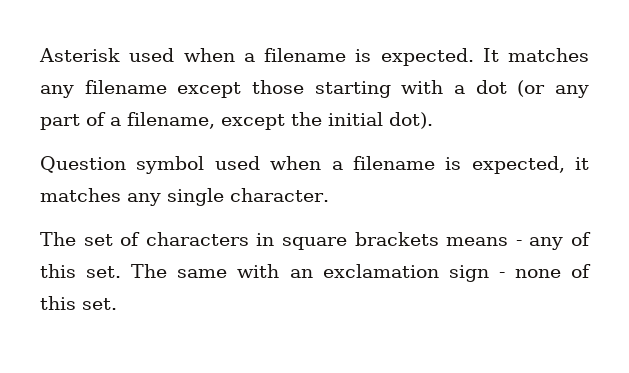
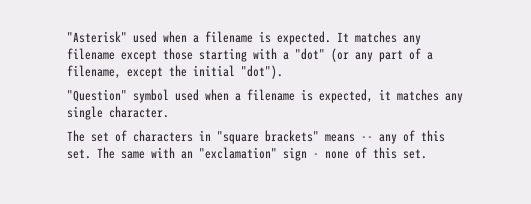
- Asterisk used when a filename is expected.
+ "Asterisk" used when a filename is expected.
- It matches any filename except those starting with a dot (or any part of a filename, except the initial dot).
- Question symbol used when a filename is expected, it matches any single character.
+ It matches any filename except those starting with a "dot" (or any part of a filename, except the initial "dot").
+ "Question" symbol used when a filename is expected, it matches any single character.
- The set of characters in square brackets means - any of this set.
+ The set of characters in "square brackets" means -- any of this set.
- The same with an exclamation sign - none of this set.
+ The same with an "exclamation" sign - none of this set.

